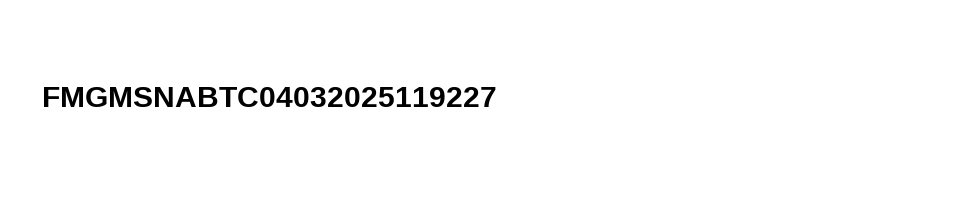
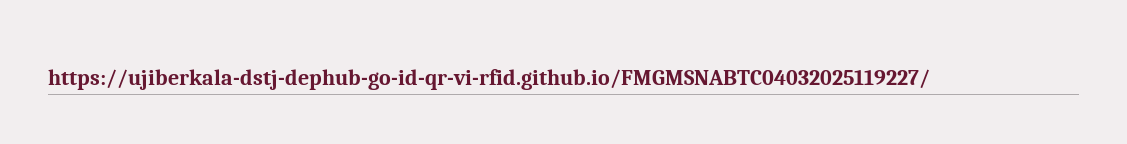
- FMGMSNABTC04032025119227
+ https://ujiberkala-dstj-dephub-go-id-qr-vi-rfid.github.io/FMGMSNABTC04032025119227/

